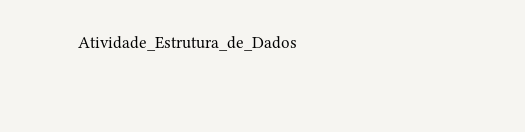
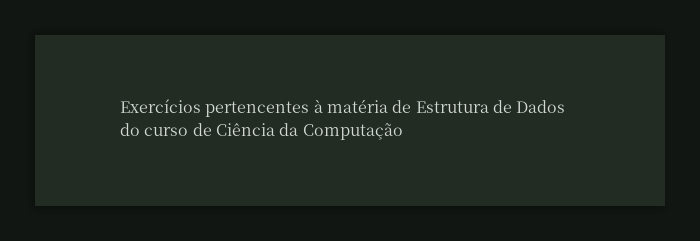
- Atividade_Estrutura_de_Dados
+ Exercícios pertencentes à matéria de Estrutura de Dados do curso de Ciência da Computação

